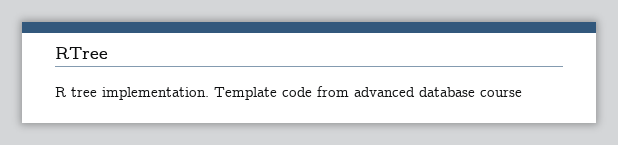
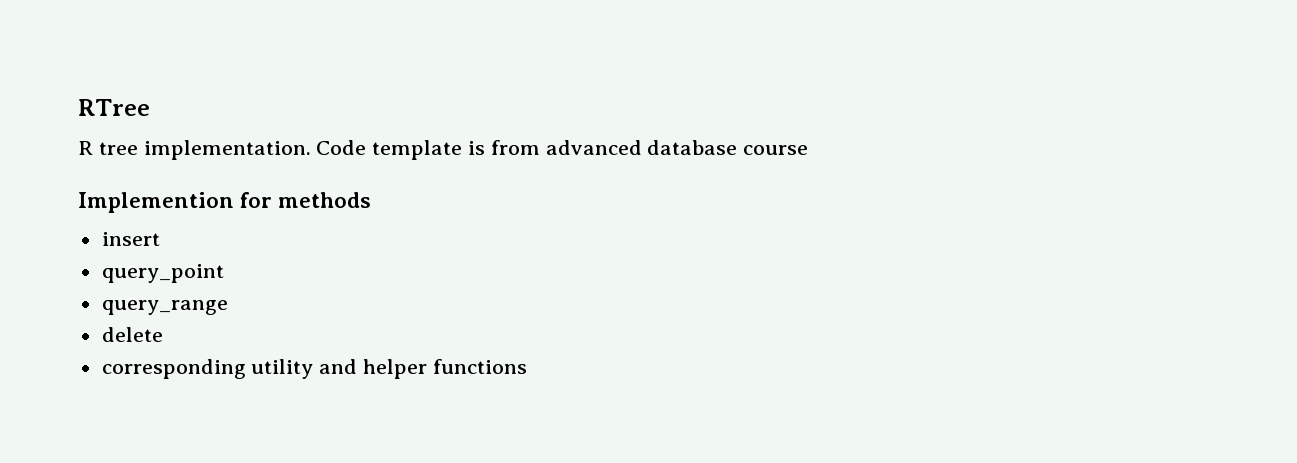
- Template code from advanced database course
+ Code template is from advanced database course
+ Implemention for methods
+ insert
+ query_point
+ query_range
+ delete
+ corresponding utility and helper functions

